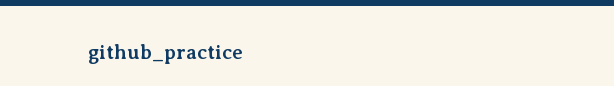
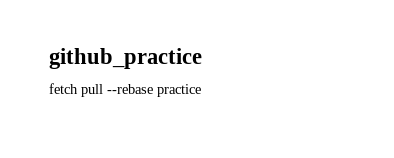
+ fetch pull --rebase practice

